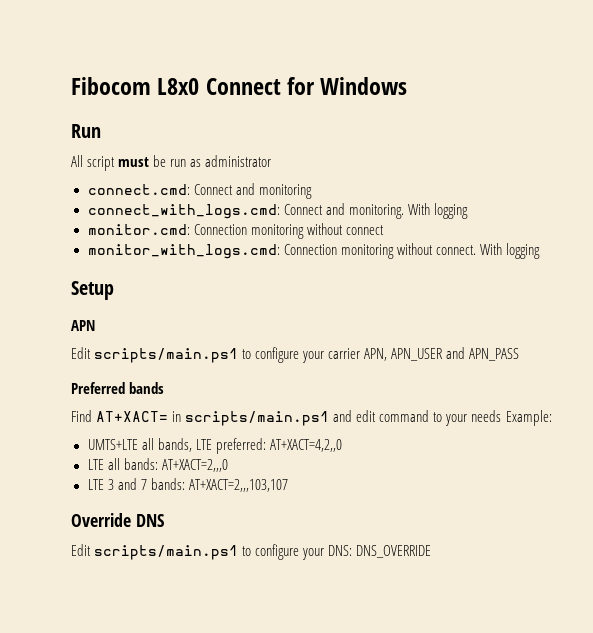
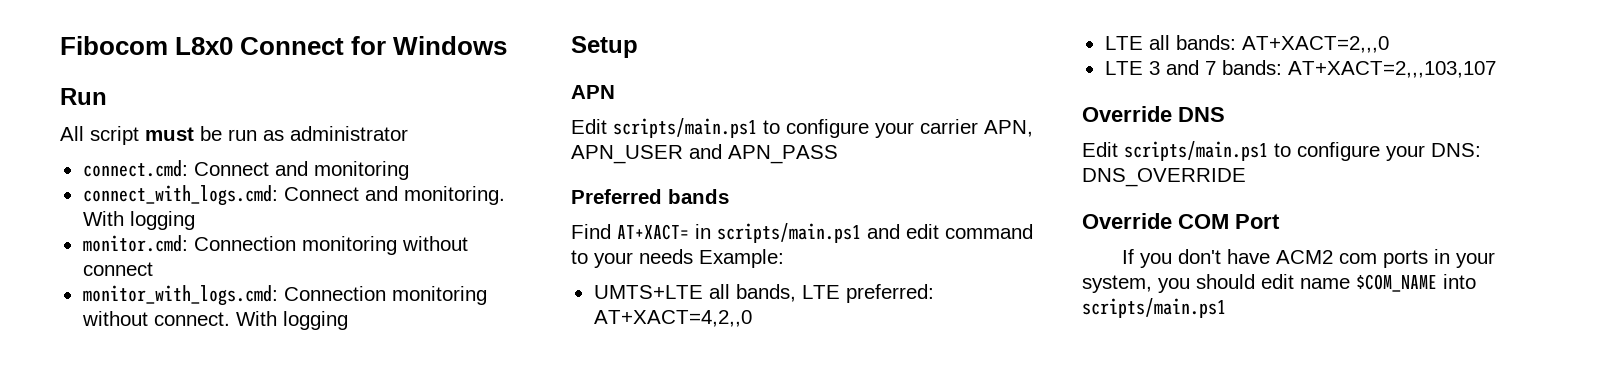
+ Override COM Port
+ If you don't have ACM2 com ports in your system, you should edit name $COM_NAME into scripts/main.ps1

